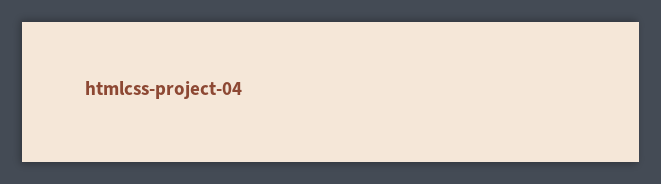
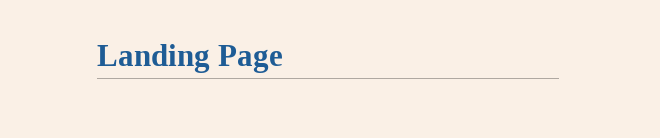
- htmlcss-project-04
+ Landing Page

